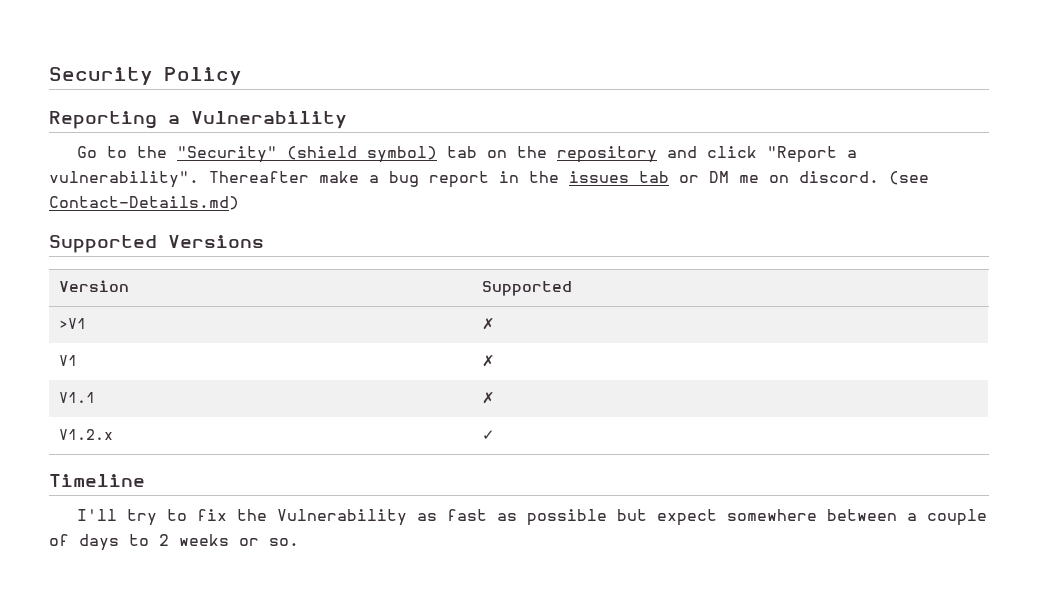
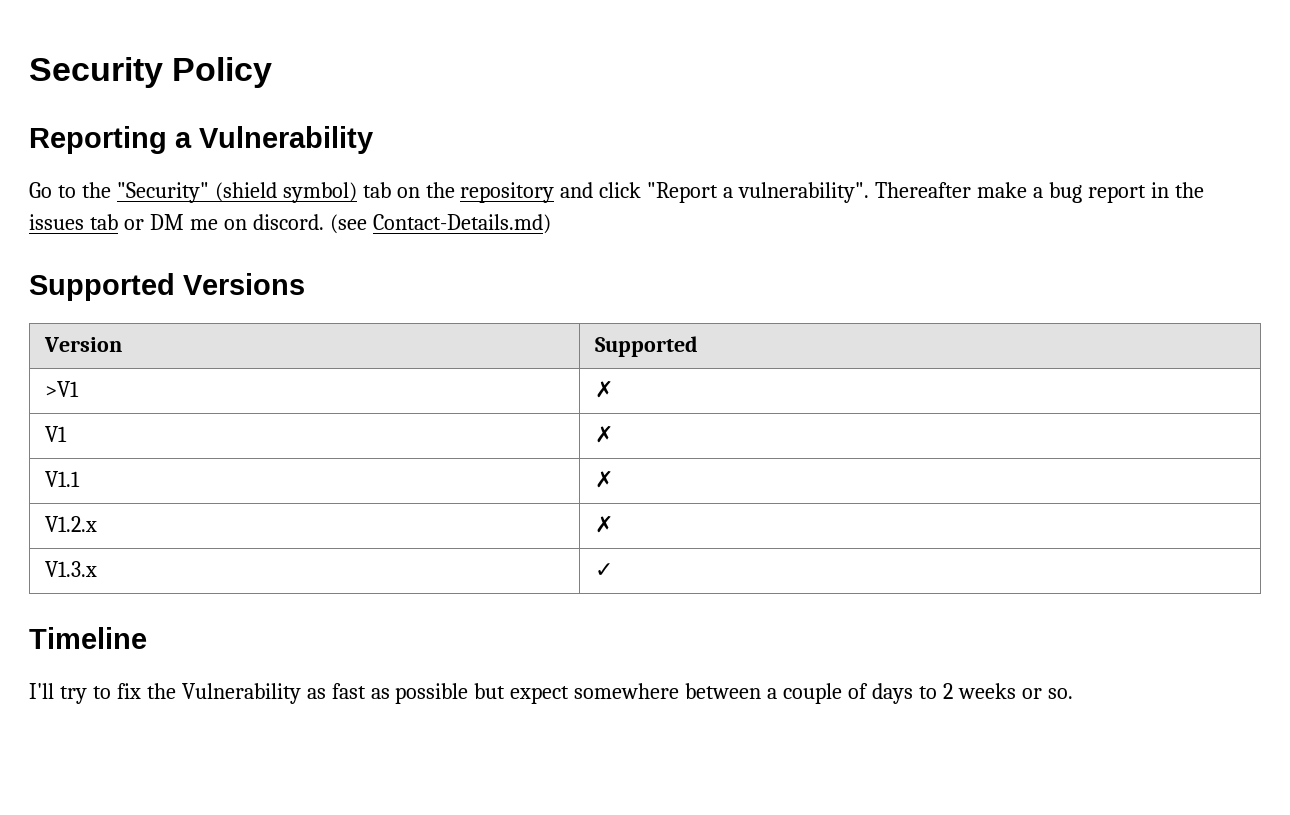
- V1.2.x | ✓
+ V1.2.x | ✗
+ V1.3.x | ✓

